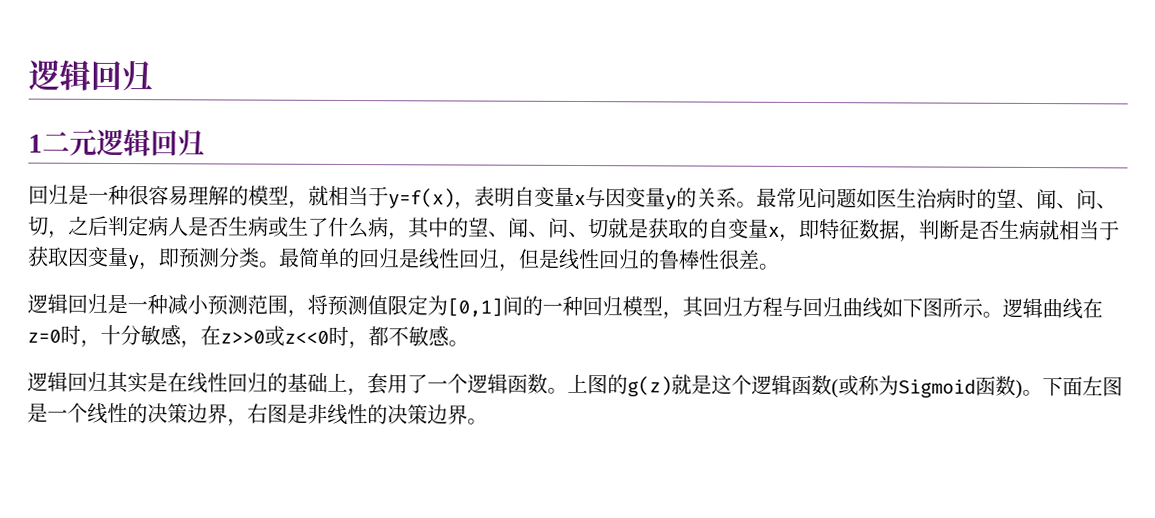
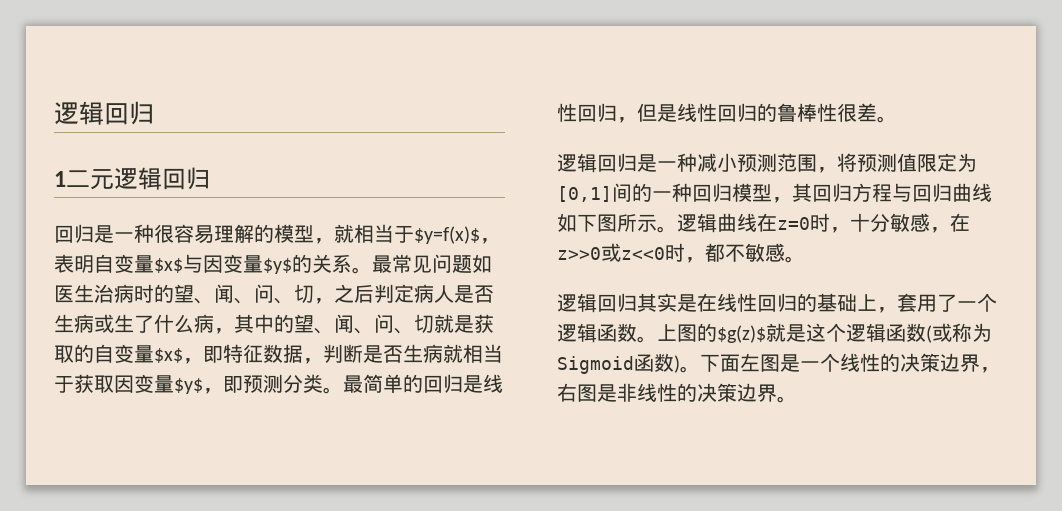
- 回归是一种很容易理解的模型，就相当于y=f(x)，表明自变量x与因变量y的关系。
+ 回归是一种很容易理解的模型，就相当于$y=f(x)$，表明自变量$x$与因变量$y$的关系。
- 最常见问题如医生治病时的望、闻、问、切，之后判定病人是否生病或生了什么病，其中的望、闻、问、切就是获取的自变量x，即特征数据，判断是否生病就相当于获取因变量y，即预测分类。
+ 最常见问题如医生治病时的望、闻、问、切，之后判定病人是否生病或生了什么病，其中的望、闻、问、切就是获取的自变量$x$，即特征数据，判断是否生病就相当于获取因变量$y$，即预测分类。
- 上图的g(z)就是这个逻辑函数(或称为Sigmoid函数)。
+ 上图的$g(z)$就是这个逻辑函数(或称为Sigmoid函数)。

